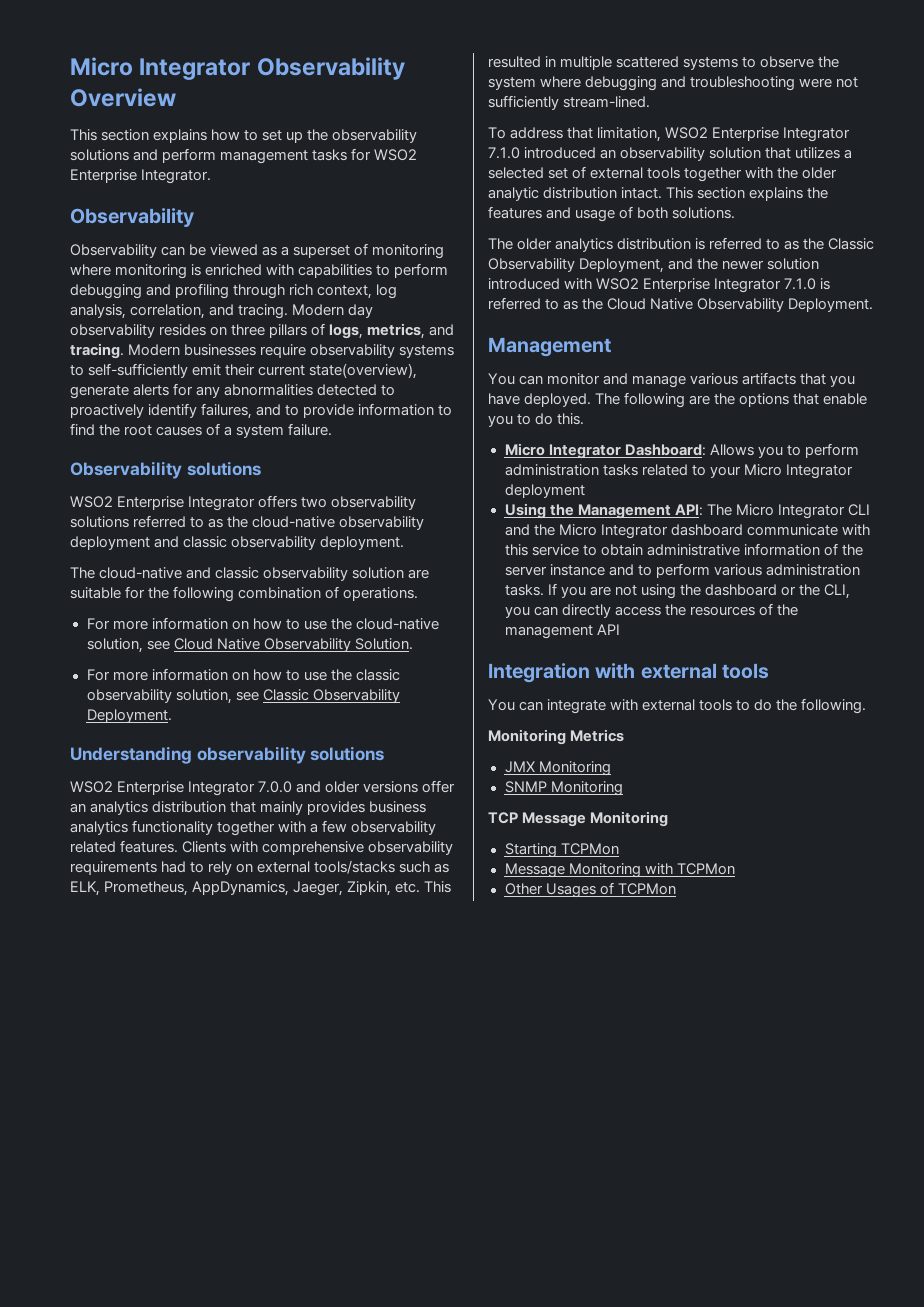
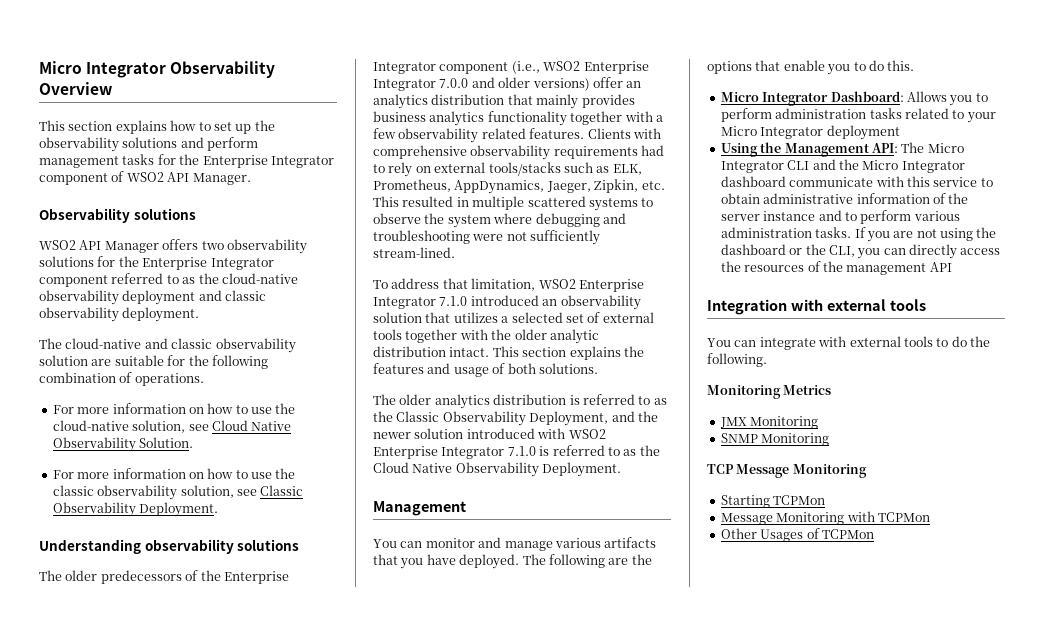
- This section explains how to set up the observability solutions and perform management tasks for WSO2 Enterprise Integrator.
- Observability
- Observability can be viewed as a superset of monitoring where monitoring is enriched with capabilities to perform debugging and profiling through rich context, log analysis, correlation, and tracing. Modern day observability resides on three pillars of logs, metrics, and tracing. Modern businesses require observability systems to self-sufficiently emit their current state(overview), generate alerts for any abnormalities detected to proactively identify failures, and to provide information to find the root causes of a system failure.
+ This section explains how to set up the observability solutions and perform management tasks for the Enterprise Integrator component of WSO2 API Manager.
- WSO2 Enterprise Integrator offers two observability solutions referred to as the cloud-native observability deployment and classic observability deployment.
+ WSO2 API Manager offers two observability solutions for the Enterprise Integrator component referred to as the cloud-native observability deployment and classic observability deployment.
- WSO2 Enterprise Integrator 7.0.0 and older versions offer an analytics distribution that mainly provides business analytics functionality together with a few observability related features.
+ The older predecessors of the Enterprise Integrator component (i.e., WSO2 Enterprise Integrator 7.0.0 and older versions) offer an analytics distribution that mainly provides business analytics functionality together with a few observability related features.

